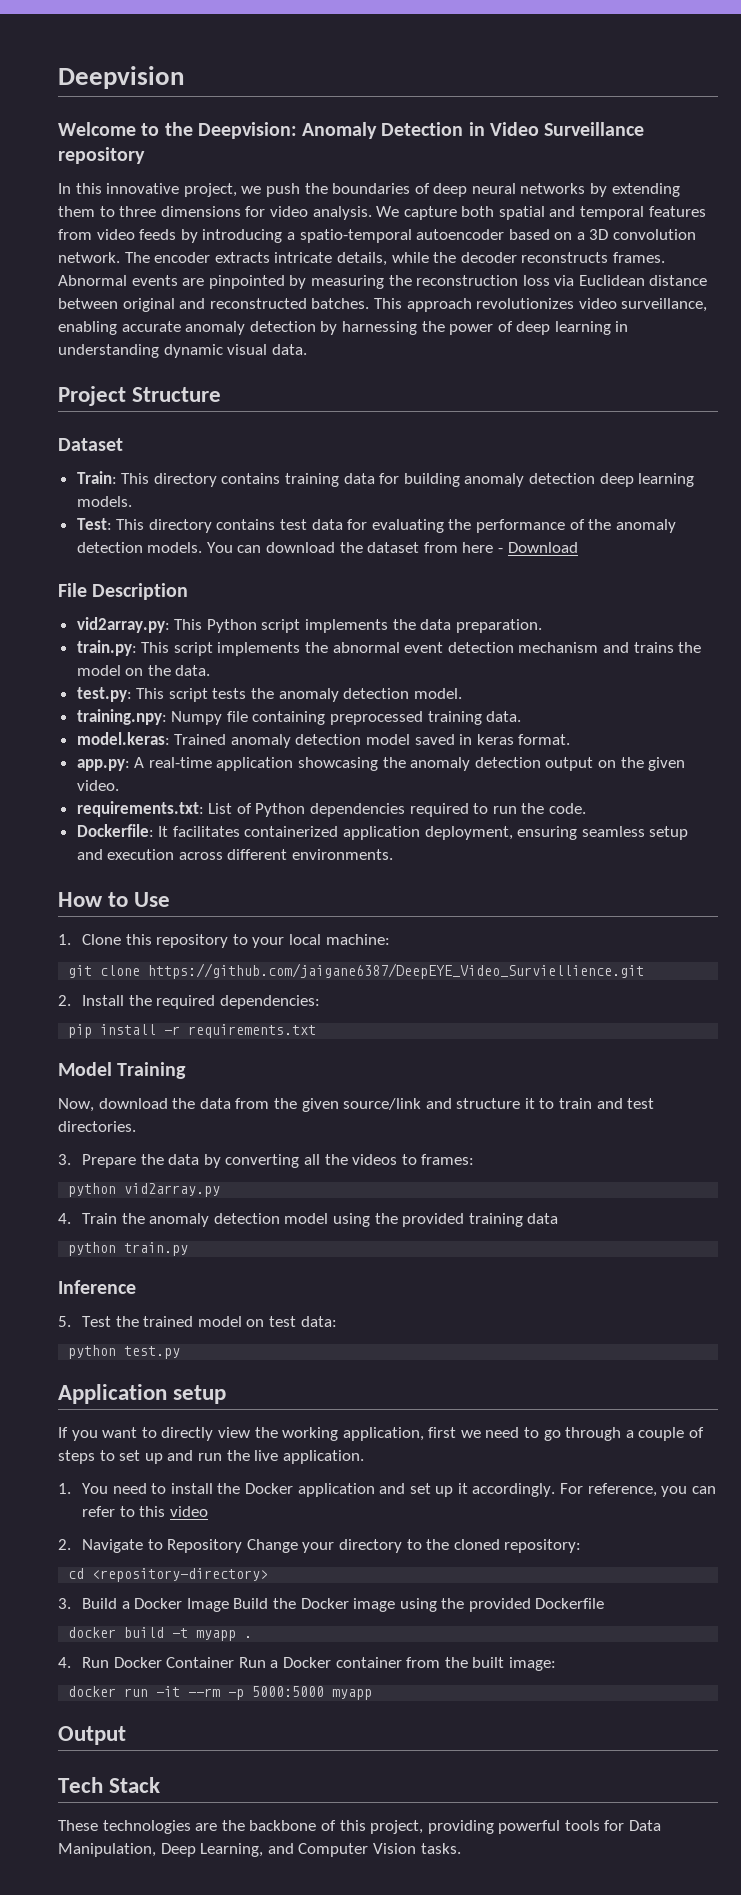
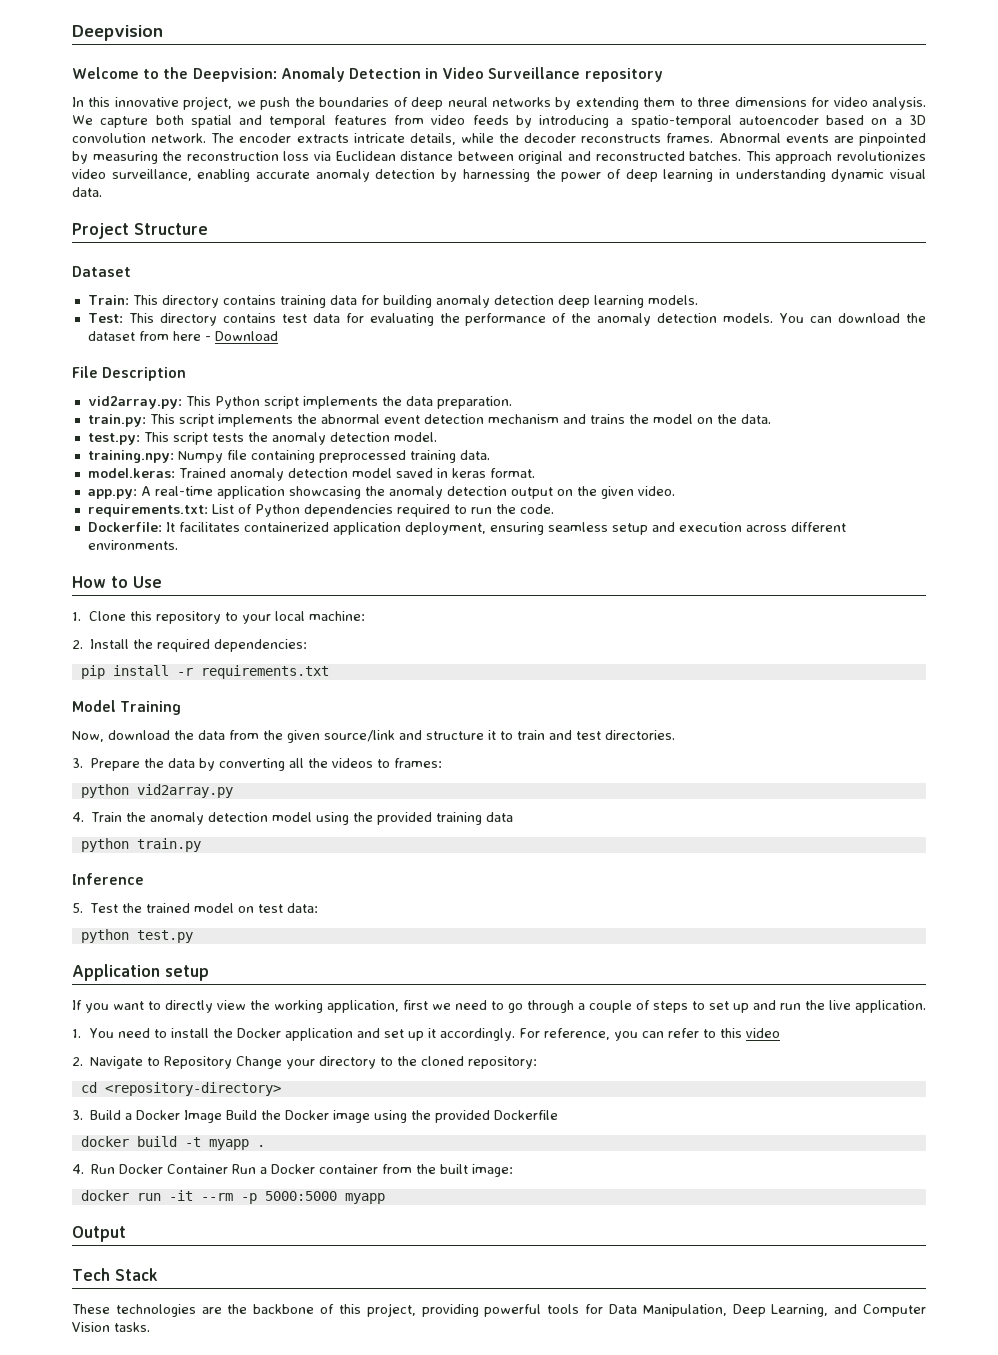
- git clone https://github.com/jaigane6387/DeepEYE_Video_Surviellience.git

